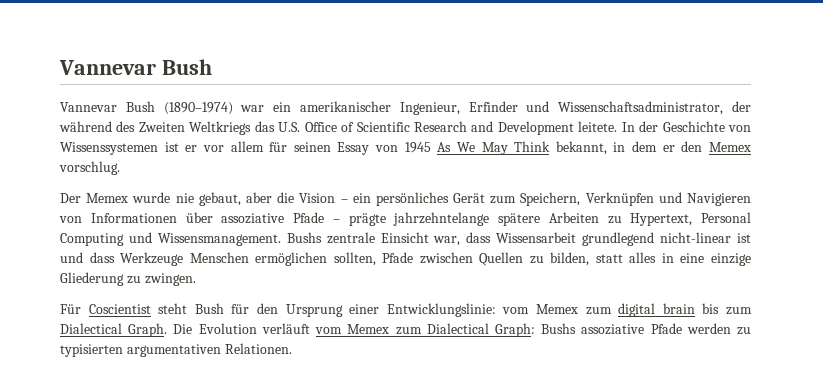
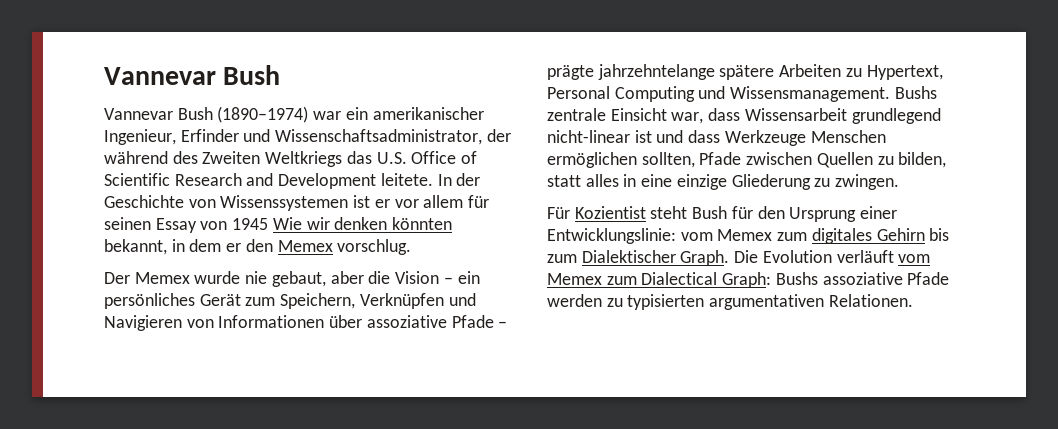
- In der Geschichte von Wissenssystemen ist er vor allem für seinen Essay von 1945 As We May Think bekannt, in dem er den Memex vorschlug.
+ In der Geschichte von Wissenssystemen ist er vor allem für seinen Essay von 1945 Wie wir denken könnten bekannt, in dem er den Memex vorschlug.
- Für Coscientist steht Bush für den Ursprung einer Entwicklungslinie: vom Memex zum digital brain bis zum Dialectical Graph.
+ Für Kozientist steht Bush für den Ursprung einer Entwicklungslinie: vom Memex zum digitales Gehirn bis zum Dialektischer Graph.

